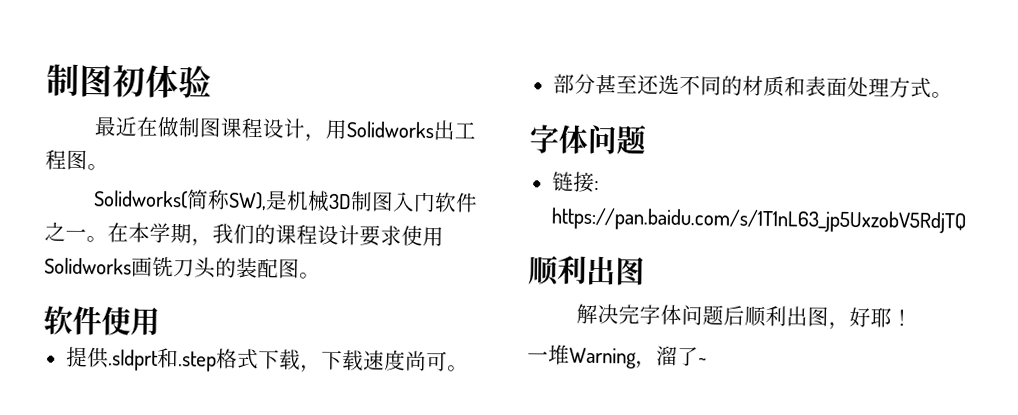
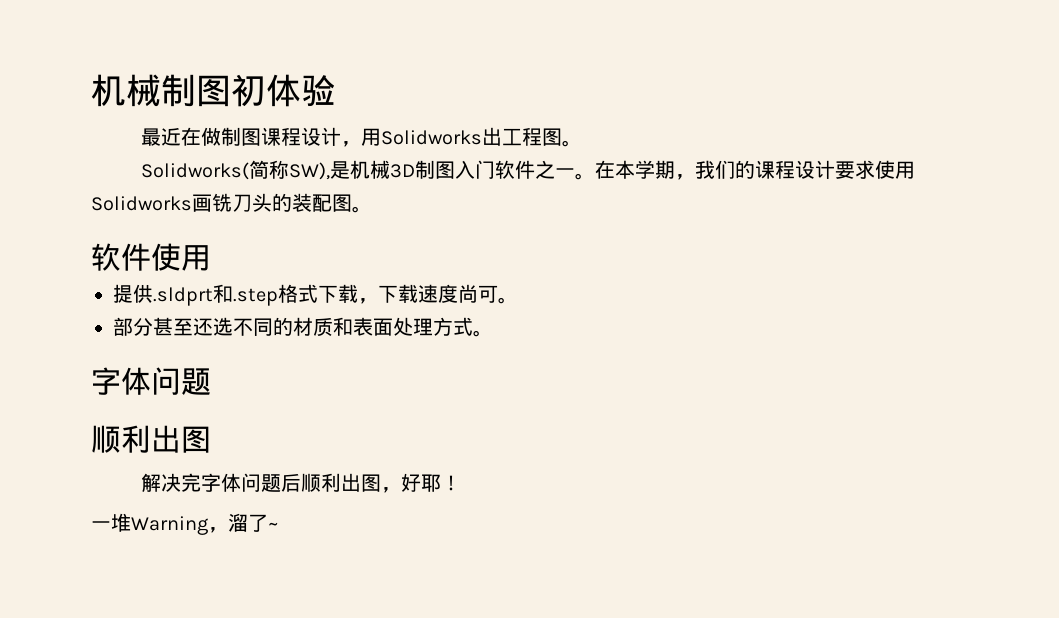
- 制图初体验
+ 机械制图初体验
- 链接: https://pan.baidu.com/s/1T1nL63_jp5UxzobV5RdjTQ

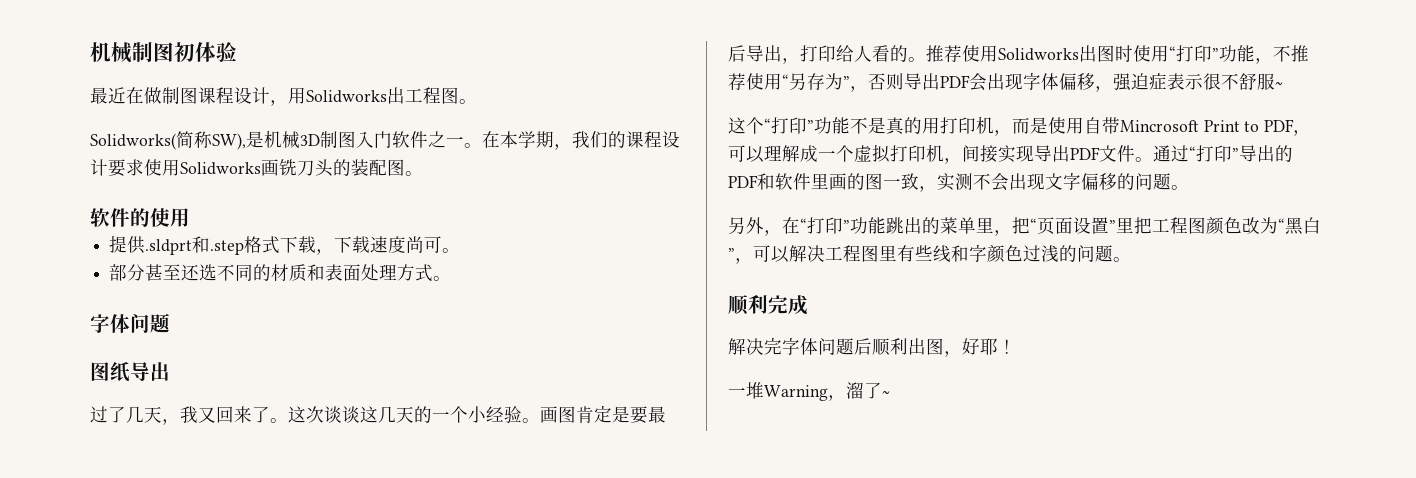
- 软件使用
+ 软件的使用
  部分甚至还选不同的材质和表面处理方式。
  字体问题
- 顺利出图
+ 图纸导出
+ 过了几天，我又回来了。这次谈谈这几天的一个小经验。画图肯定是要最后导出，打印给人看的。推荐使用Solidworks出图时使用“打印”功能，不推荐使用“另存为”，否则导出PDF会出现字体偏移，强迫症表示很不舒服~
+ 这个“打印”功能不是真的用打印机，而是使用自带Mincrosoft Print to PDF，可以理解成一个虚拟打印机，间接实现导出PDF文件。通过“打印”导出的PDF和软件里画的图一致，实测不会出现文字偏移的问题。
+ 另外，在“打印”功能跳出的菜单里，把“页面设置”里把工程图颜色改为“黑白”，可以解决工程图里有些线和字颜色过浅的问题。
+ 顺利完成

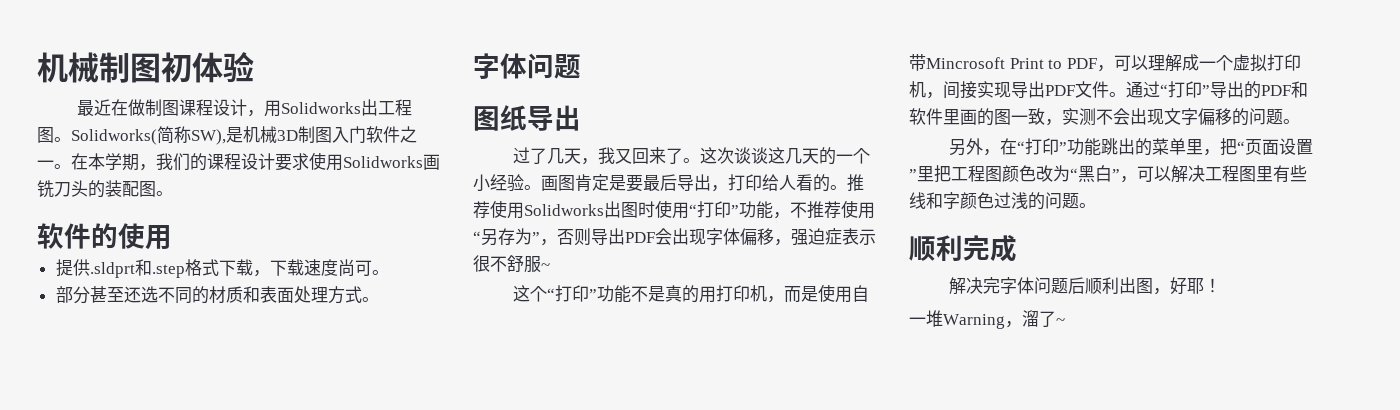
- 最近在做制图课程设计，用Solidworks出工程图。
- Solidworks(简称SW),是机械3D制图入门软件之一。
+ 最近在做制图课程设计，用Solidworks出工程图。Solidworks(简称SW),是机械3D制图入门软件之一。

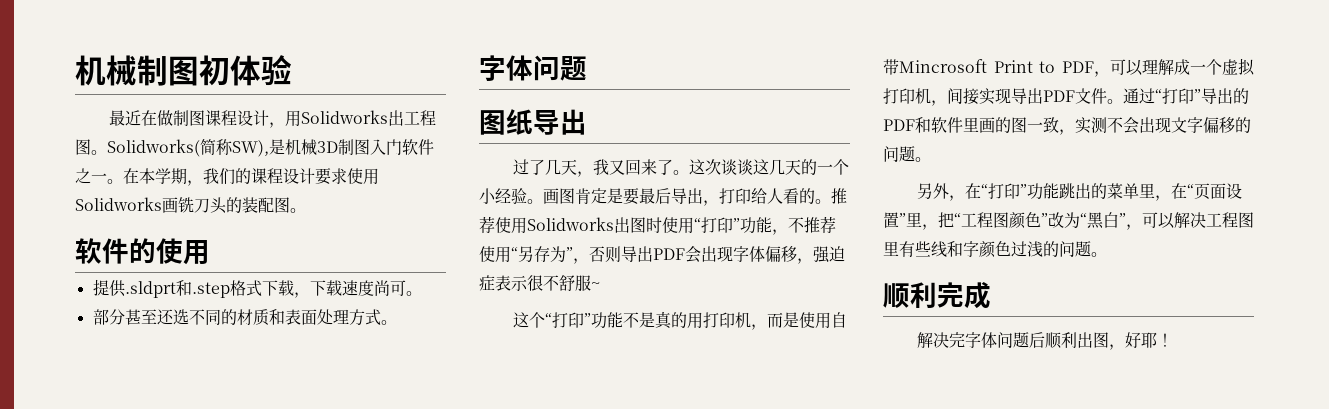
- 另外，在“打印”功能跳出的菜单里，把“页面设置”里把工程图颜色改为“黑白”，可以解决工程图里有些线和字颜色过浅的问题。
+ 另外，在“打印”功能跳出的菜单里，在“页面设置”里，把“工程图颜色”改为“黑白”，可以解决工程图里有些线和字颜色过浅的问题。
- 一堆Warning，溜了~

